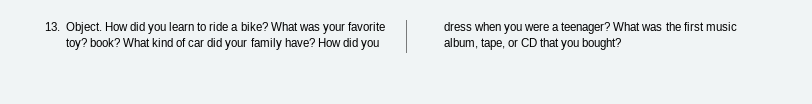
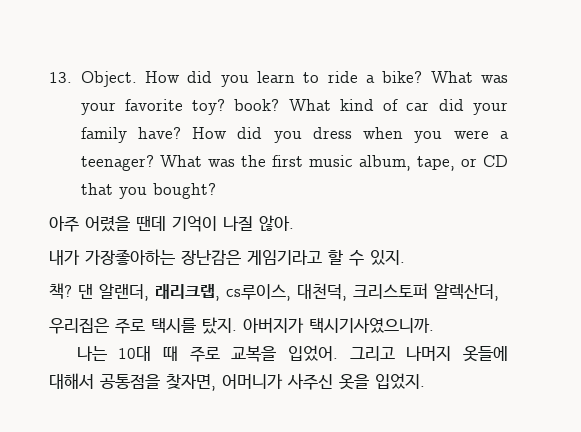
+ 아주 어렸을 땐데 기억이 나질 않아.
+ 내가 가장좋아하는 장난감은 게임기라고 할 수 있지.
+ 책? 댄 알랜더, 래리크랩, cs루이스, 대천덕, 크리스토퍼 알렉산더,
+ 우리집은 주로 택시를 탔지. 아버지가 택시기사였으니까.
+ 나는 10대 때 주로 교복을 입었어. 그리고 나머지 옷들에 대해서 공통점을 찾자면, 어머니가 사주신 옷을 입었지.

